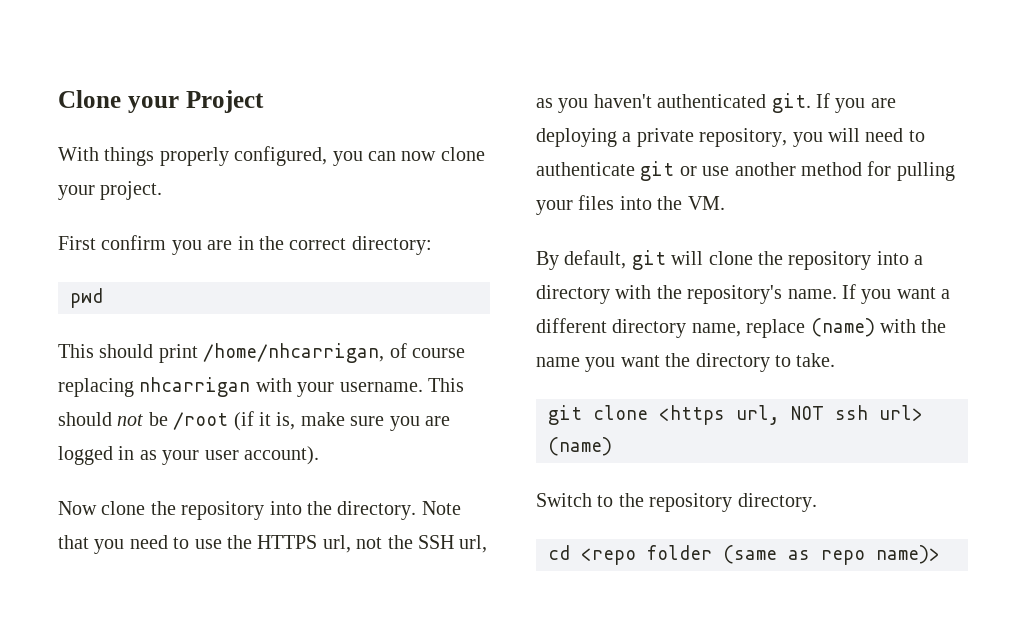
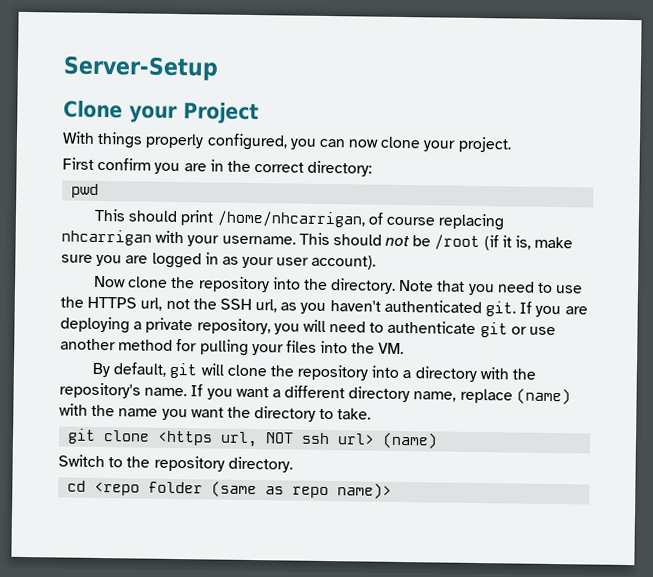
+ Server-Setup

